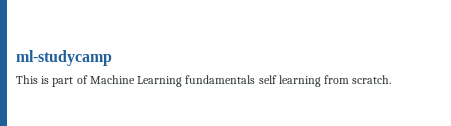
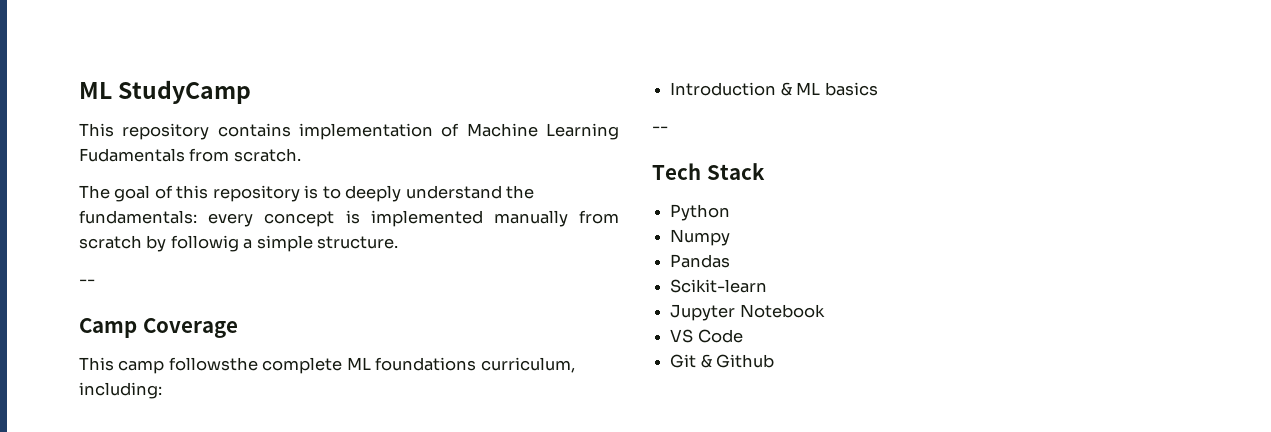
- ml-studycamp
- This is part of Machine Learning fundamentals self learning from scratch.
+ ML StudyCamp
+ This repository contains implementation of Machine Learning Fudamentals from scratch.
+ The goal of this repository is to deeply understand the fundamentals: every concept is implemented manually from scratch by followig a simple structure.
+ --
+ Camp Coverage
+ This camp followsthe complete ML foundations curriculum, including:
+ Introduction & ML basics
+ --
+ Tech Stack
+ Python
+ Numpy
+ Pandas
+ Scikit-learn
+ Jupyter Notebook
+ VS Code
+ Git & Github

